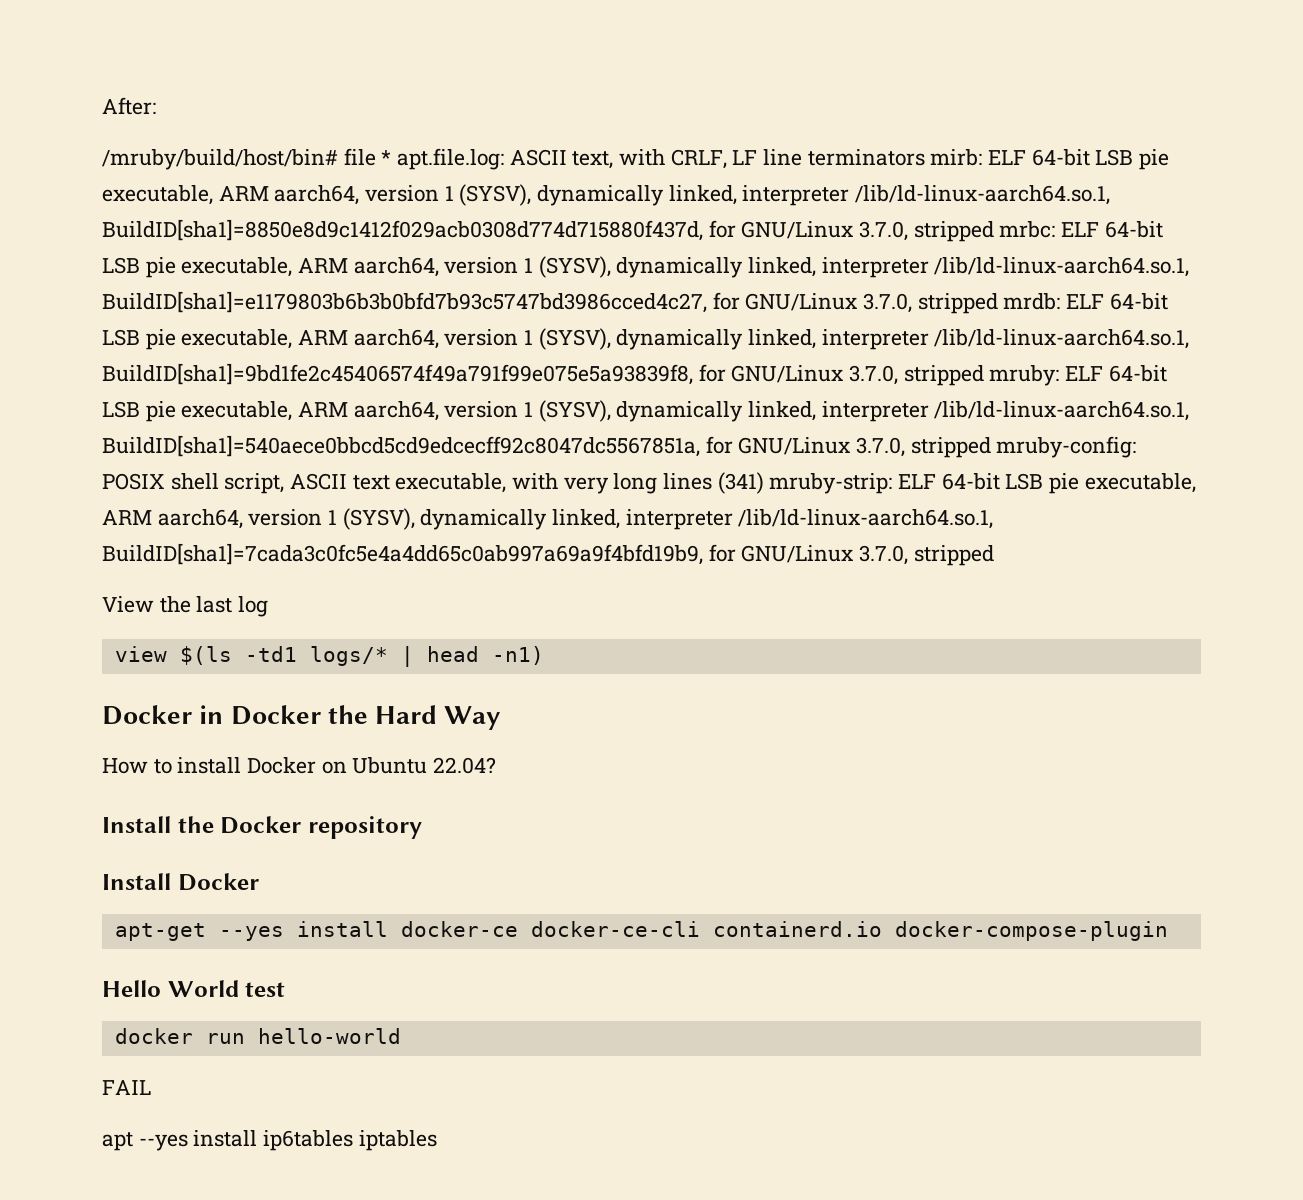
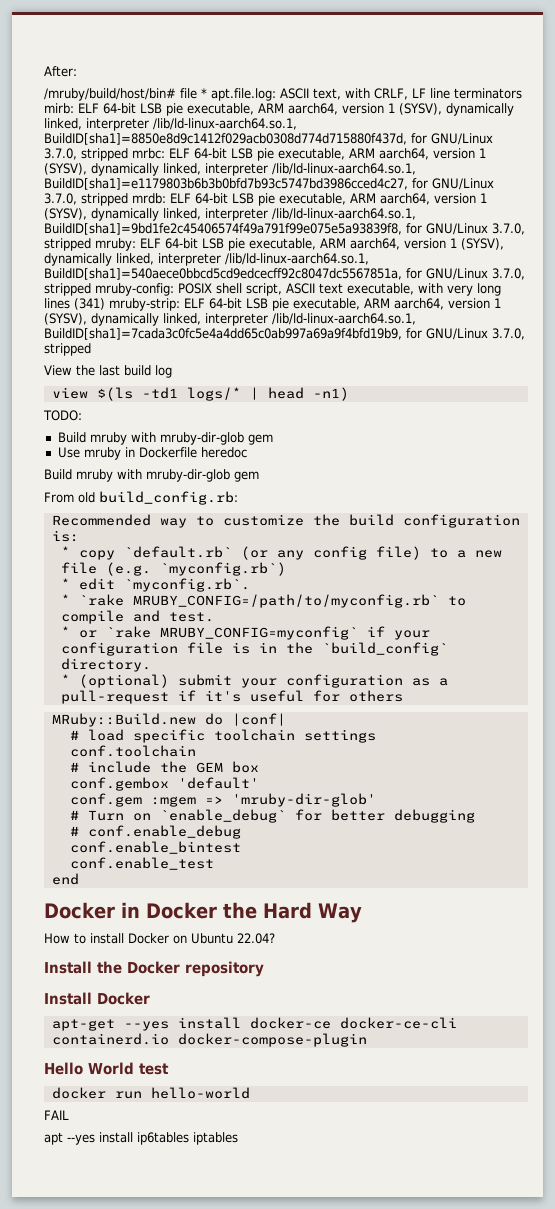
- View the last log
+ View the last build log
+ TODO:
+ Build mruby with mruby-dir-glob gem
+ Use mruby in Dockerfile heredoc
+ Build mruby with mruby-dir-glob gem
+ From old build_config.rb:
+ Recommended way to customize the build configuration is:
+ * copy `default.rb` (or any config file) to a new file (e.g. `myconfig.rb`)
+ * edit `myconfig.rb`.
+ * `rake MRUBY_CONFIG=/path/to/myconfig.rb` to compile and test.
+ * or `rake MRUBY_CONFIG=myconfig` if your configuration file is in the `build_config` directory.
+ * (optional) submit your configuration as a pull-request if it's useful for others
+ MRuby::Build.new do |conf|
+ # load specific toolchain settings
+ conf.toolchain
+ # include the GEM box
+ conf.gembox 'default'
+ conf.gem :mgem => 'mruby-dir-glob'
+ # Turn on `enable_debug` for better debugging
+ # conf.enable_debug
+ conf.enable_bintest
+ conf.enable_test
+ end

